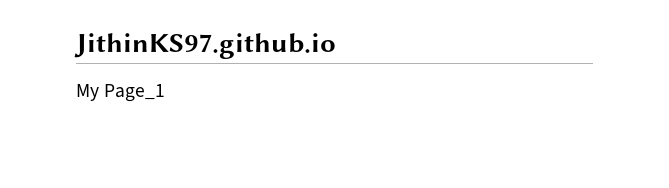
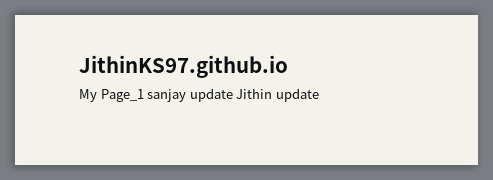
- My Page_1
+ My Page_1 sanjay update Jithin update

